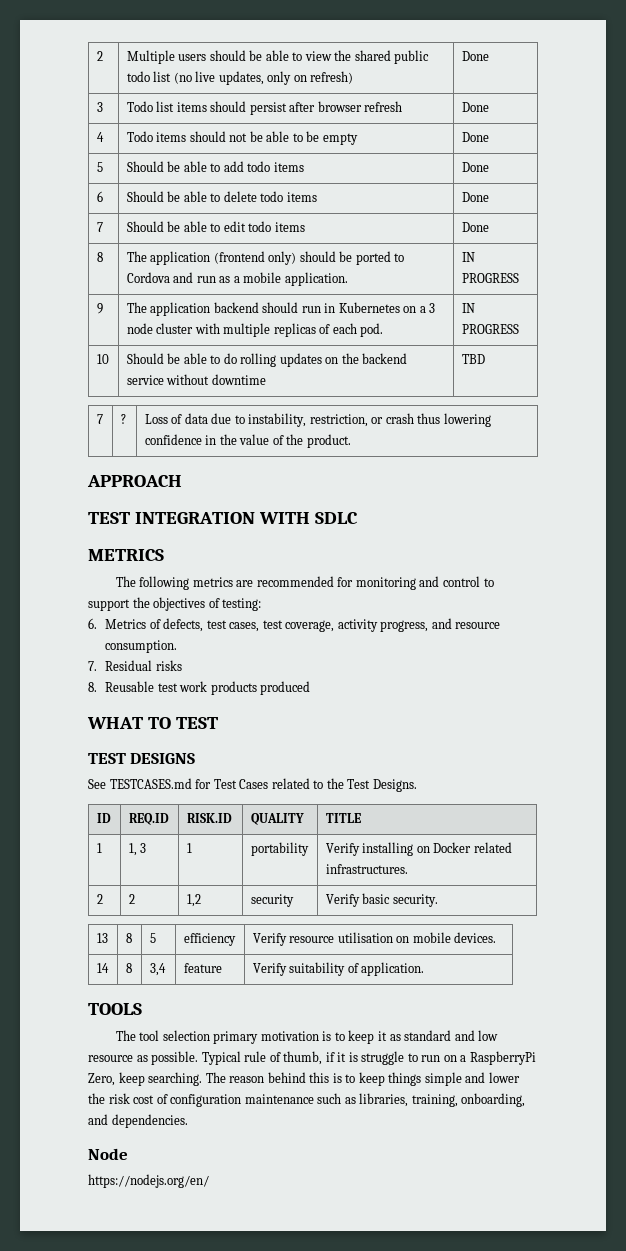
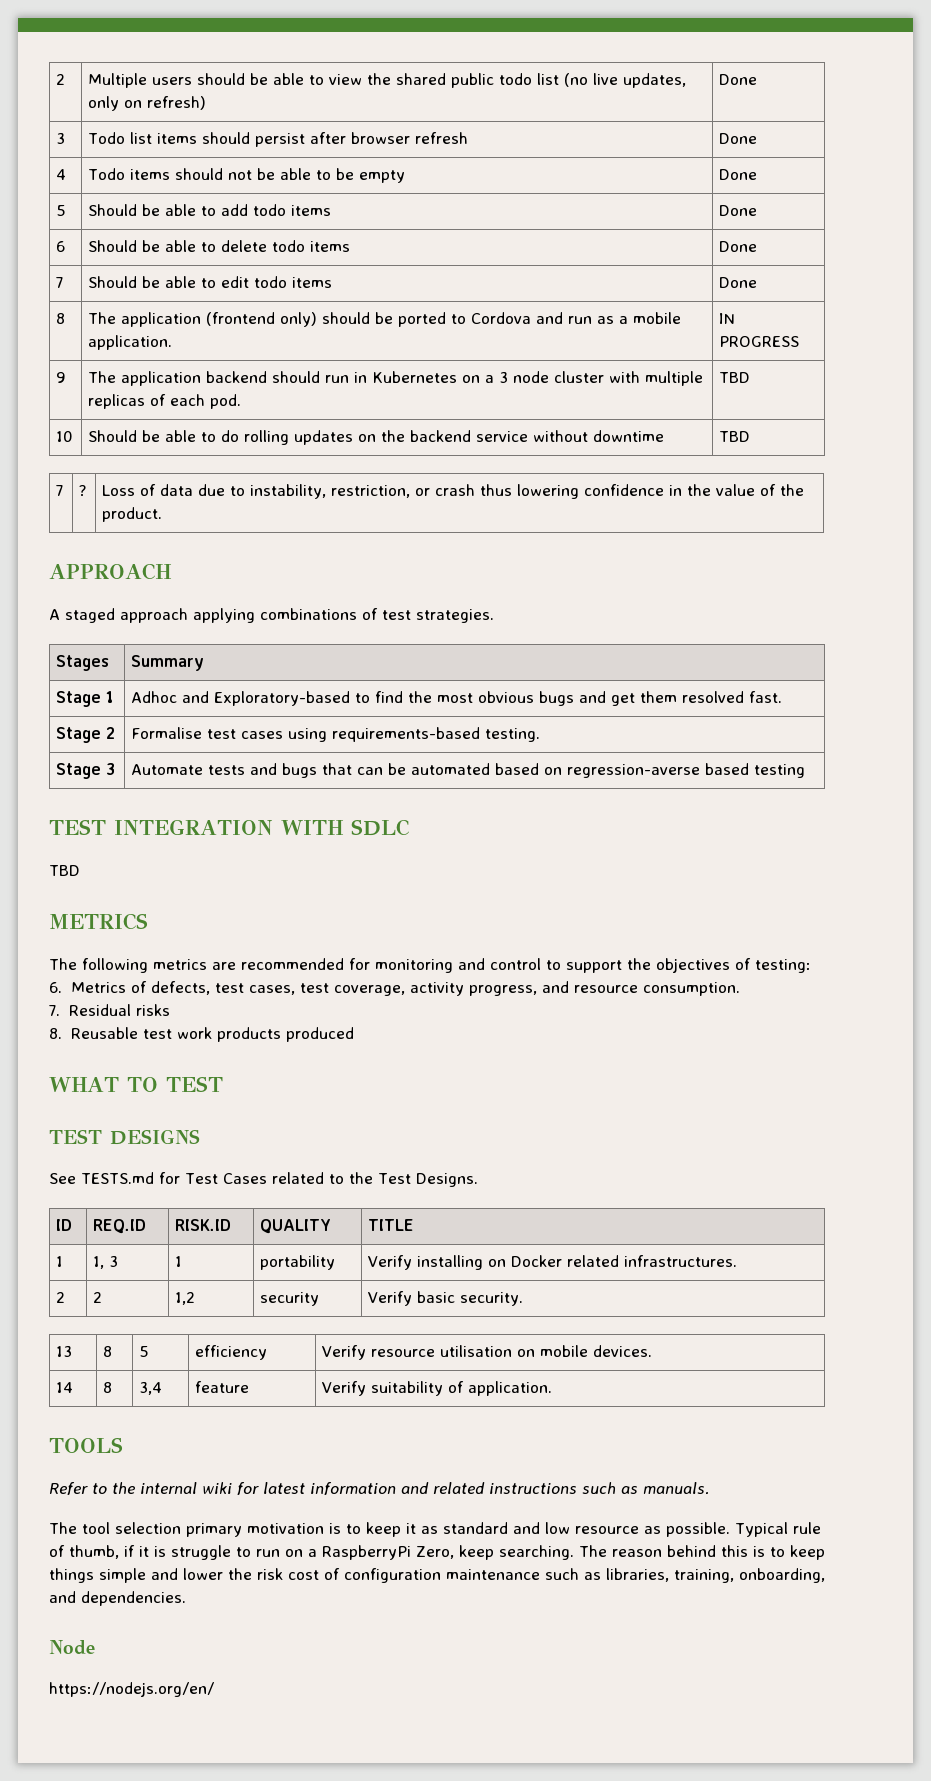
- 9 | The application backend should run in Kubernetes on a 3 node cluster with multiple replicas of each pod. | IN PROGRESS
+ 9 | The application backend should run in Kubernetes on a 3 node cluster with multiple replicas of each pod. | TBD
+ A staged approach applying combinations of test strategies.
+ Stages | Summary
+ Stage 1 | Adhoc and Exploratory-based to find the most obvious bugs and get them resolved fast.
+ Stage 2 | Formalise test cases using requirements-based testing.
+ Stage 3 | Automate tests and bugs that can be automated based on regression-averse based testing
  TEST INTEGRATION WITH SDLC
+ TBD
- See TESTCASES.md for Test Cases related to the Test Designs.
+ See TESTS.md for Test Cases related to the Test Designs.
+ Refer to the internal wiki for latest information and related instructions such as manuals.

